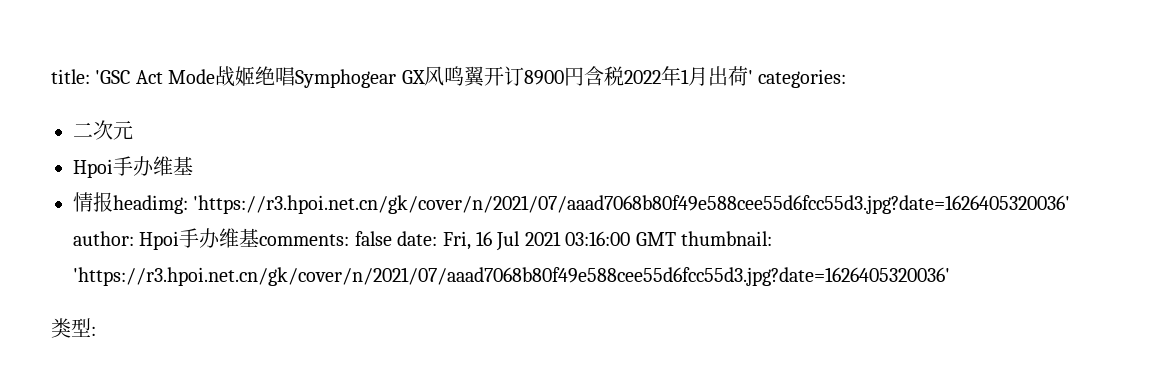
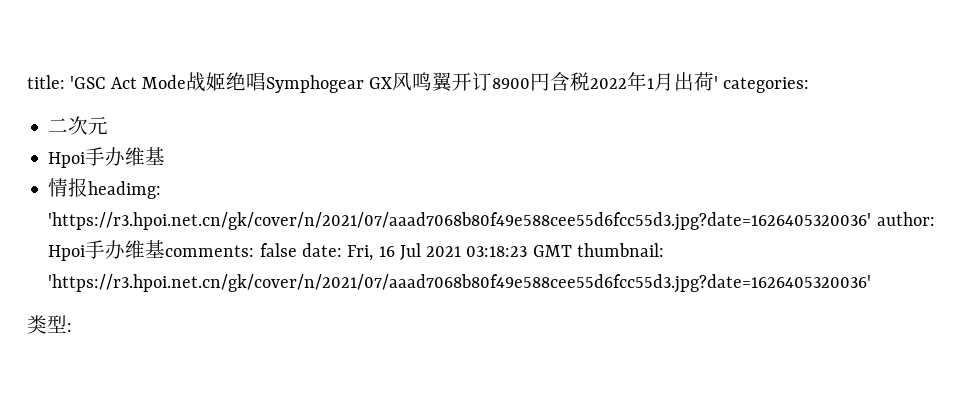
- 情报headimg: 'https://r3.hpoi.net.cn/gk/cover/n/2021/07/aaad7068b80f49e588cee55d6fcc55d3.jpg?date=1626405320036' author: Hpoi手办维基comments: false date: Fri, 16 Jul 2021 03:16:00 GMT thumbnail: 'https://r3.hpoi.net.cn/gk/cover/n/2021/07/aaad7068b80f49e588cee55d6fcc55d3.jpg?date=1626405320036'
+ 情报headimg: 'https://r3.hpoi.net.cn/gk/cover/n/2021/07/aaad7068b80f49e588cee55d6fcc55d3.jpg?date=1626405320036' author: Hpoi手办维基comments: false date: Fri, 16 Jul 2021 03:18:23 GMT thumbnail: 'https://r3.hpoi.net.cn/gk/cover/n/2021/07/aaad7068b80f49e588cee55d6fcc55d3.jpg?date=1626405320036'

